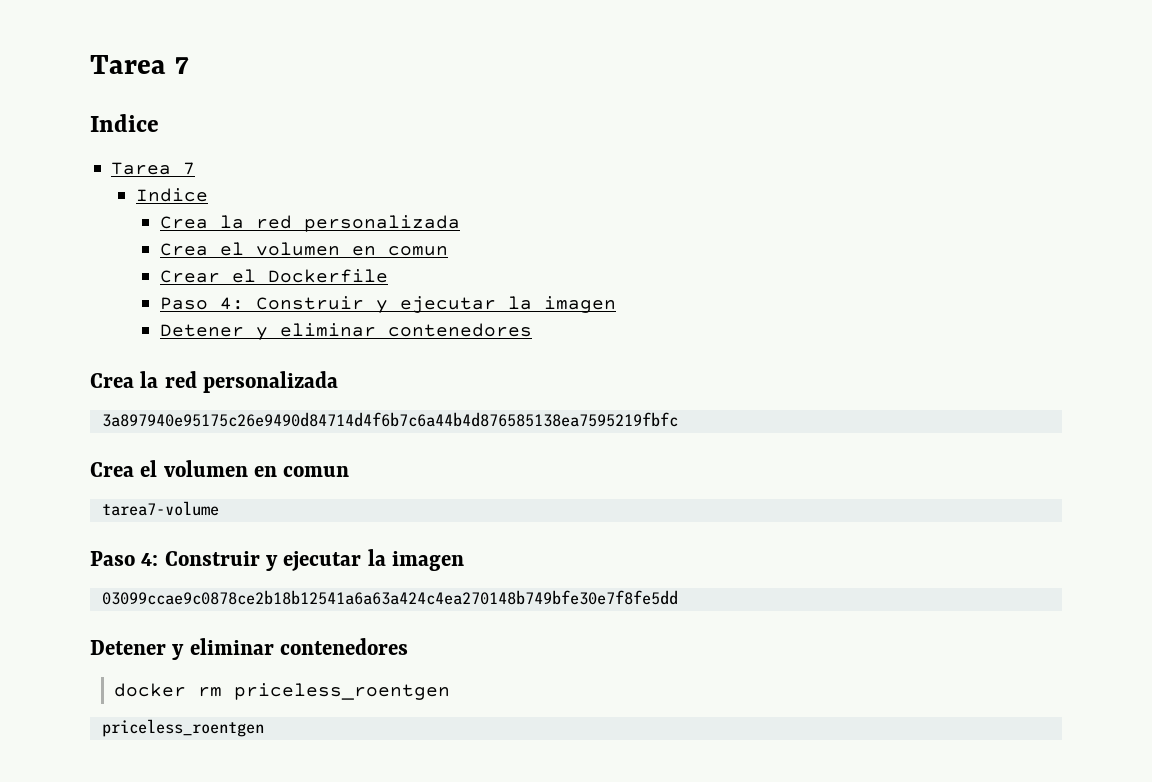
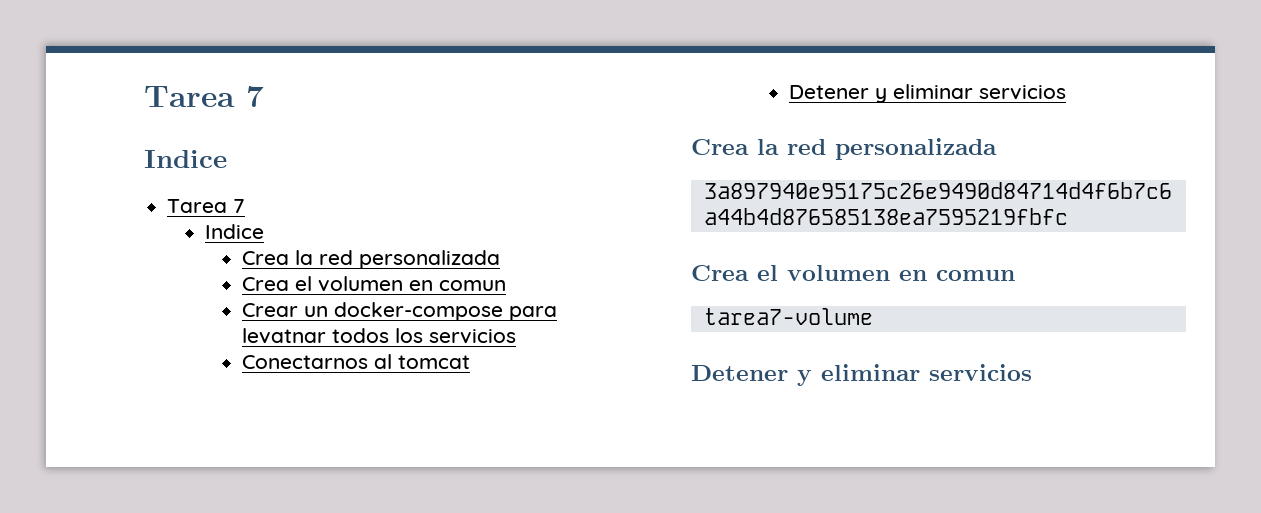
- Crear el Dockerfile
- Paso 4: Construir y ejecutar la imagen
- Detener y eliminar contenedores
+ Crear un docker-compose para levatnar todos los servicios
+ Conectarnos al tomcat
+ Detener y eliminar servicios
  tarea7-volume
- Paso 4: Construir y ejecutar la imagen
- 03099ccae9c0878ce2b18b12541a6a63a424c4ea270148b749bfe30e7f8fe5dd
- Detener y eliminar contenedores
- docker rm priceless_roentgen
- priceless_roentgen
+ Detener y eliminar servicios

